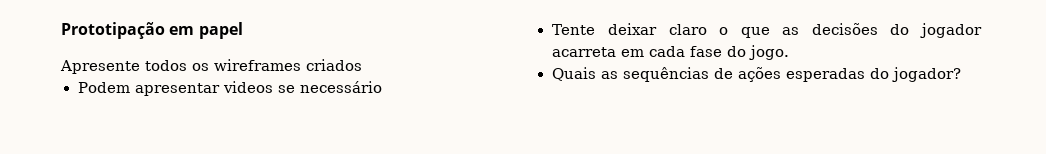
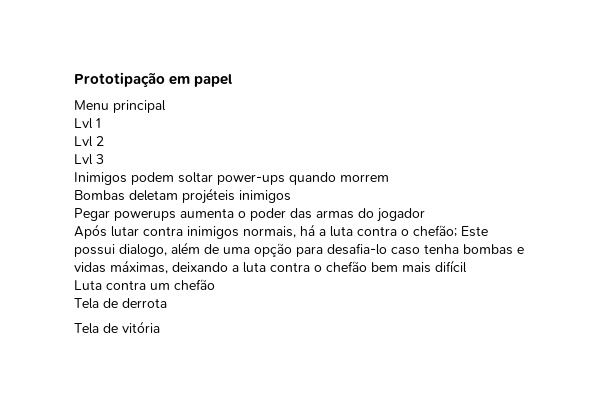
- Apresente todos os wireframes criados
- Podem apresentar videos se necessário
- Tente deixar claro o que as decisões do jogador acarreta em cada fase do jogo.
- Quais as sequências de ações esperadas do jogador?
+ Menu principal
+ Lvl 1
+ Lvl 2
+ Lvl 3
+ Inimigos podem soltar power-ups quando morrem
+ Bombas deletam projéteis inimigos
+ Pegar powerups aumenta o poder das armas do jogador
+ Após lutar contra inimigos normais, há a luta contra o chefão; Este possui dialogo, além de uma opção para desafia-lo caso tenha bombas e vidas máximas, deixando a luta contra o chefão bem mais difícil
+ Luta contra um chefão
+ Tela de derrota
+ Tela de vitória

